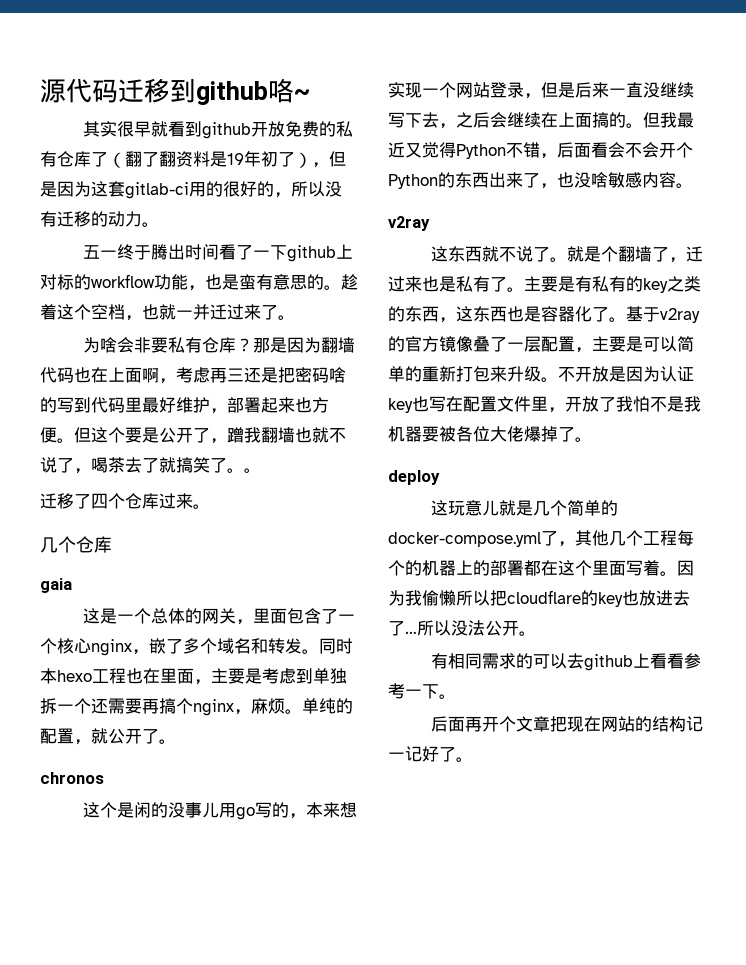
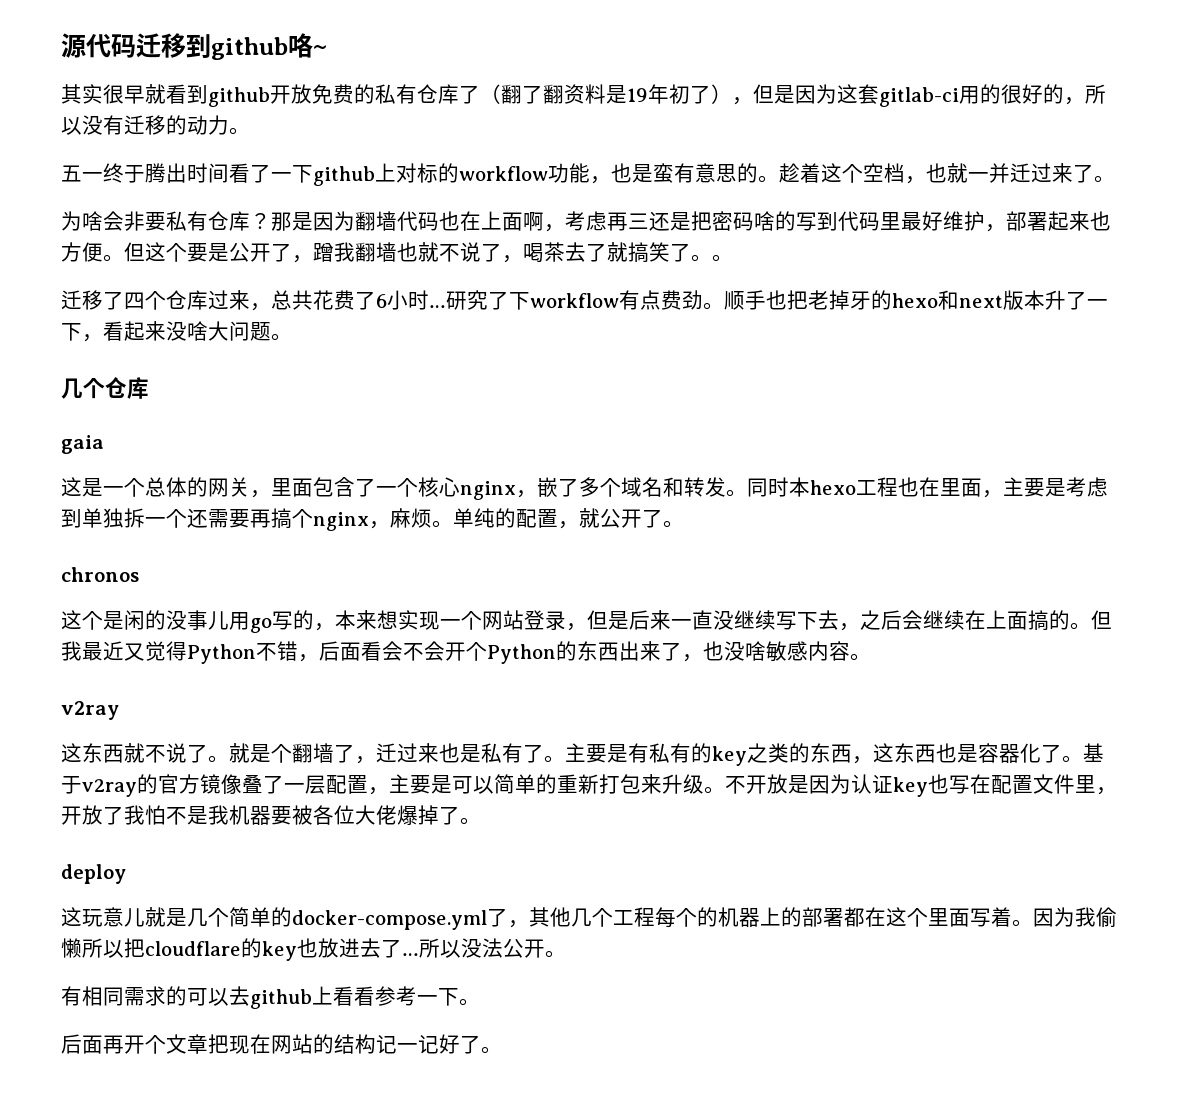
- 迁移了四个仓库过来。
+ 迁移了四个仓库过来，总共花费了6小时…研究了下workflow有点费劲。顺手也把老掉牙的hexo和next版本升了一下，看起来没啥大问题。

